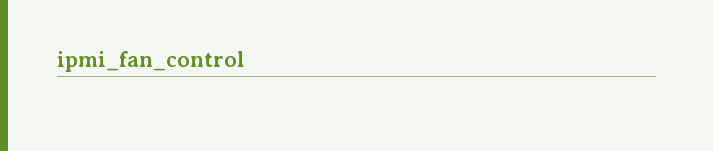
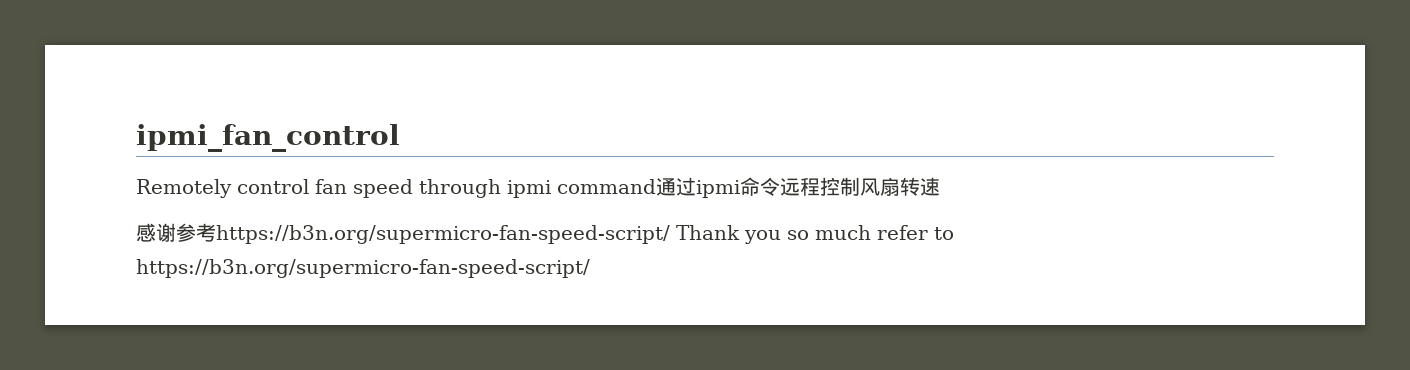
+ Remotely control fan speed through ipmi command通过ipmi命令远程控制风扇转速
+ 感谢参考https://b3n.org/supermicro-fan-speed-script/ Thank you so much refer to https://b3n.org/supermicro-fan-speed-script/

